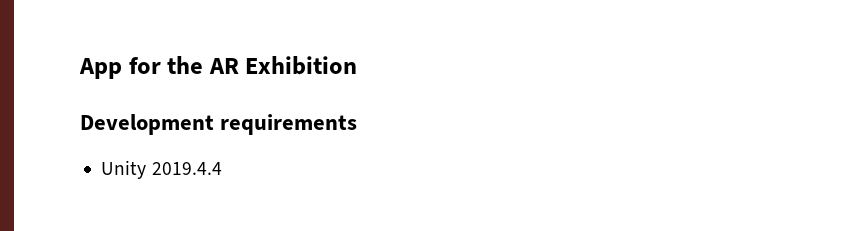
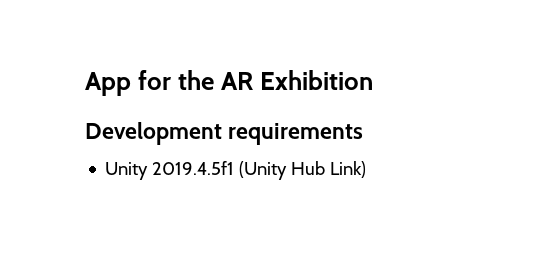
- Unity 2019.4.4
+ Unity 2019.4.5f1 (Unity Hub Link)

